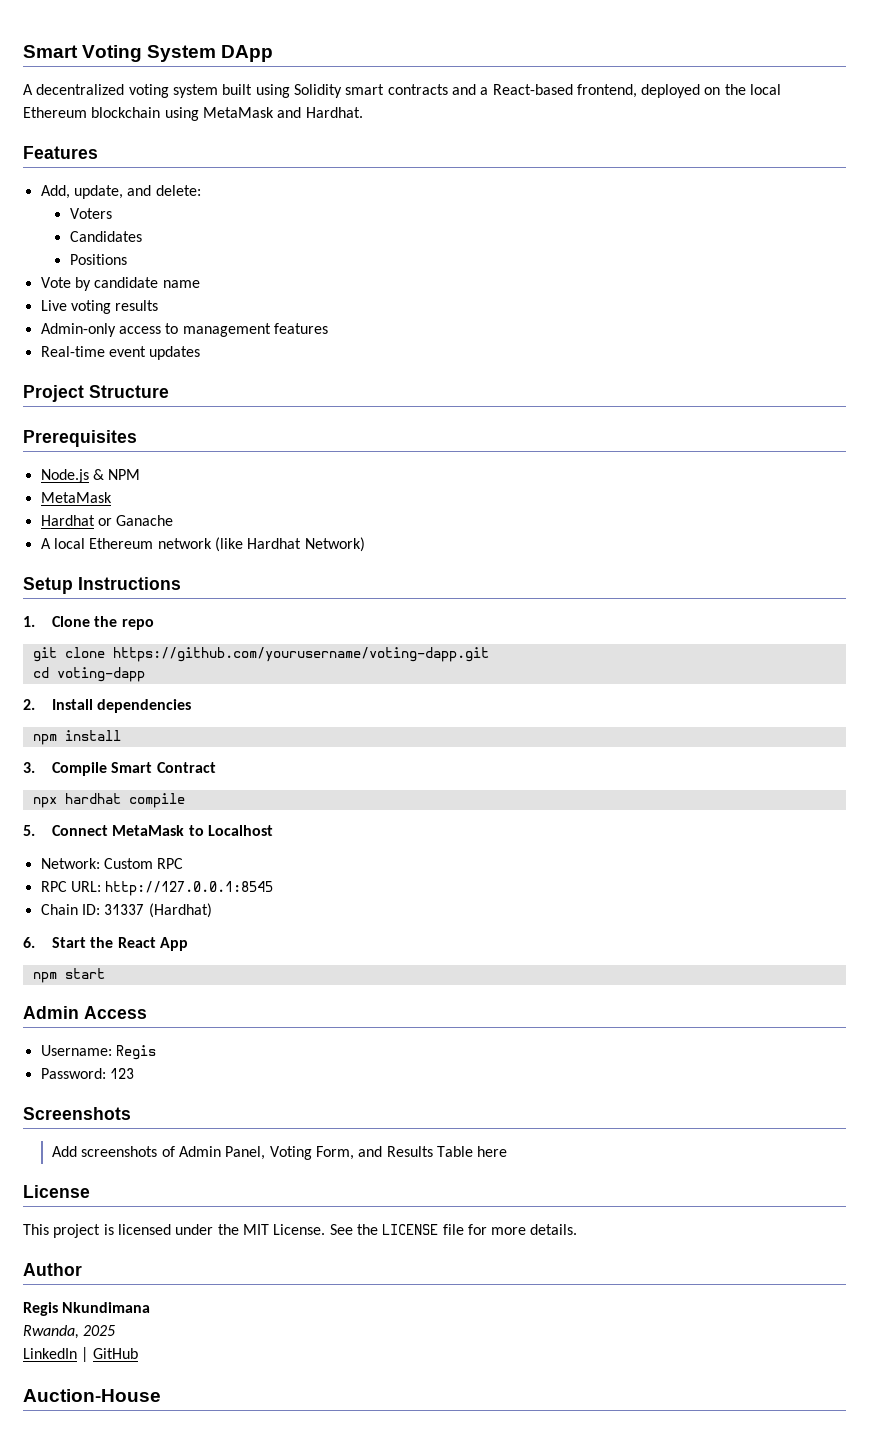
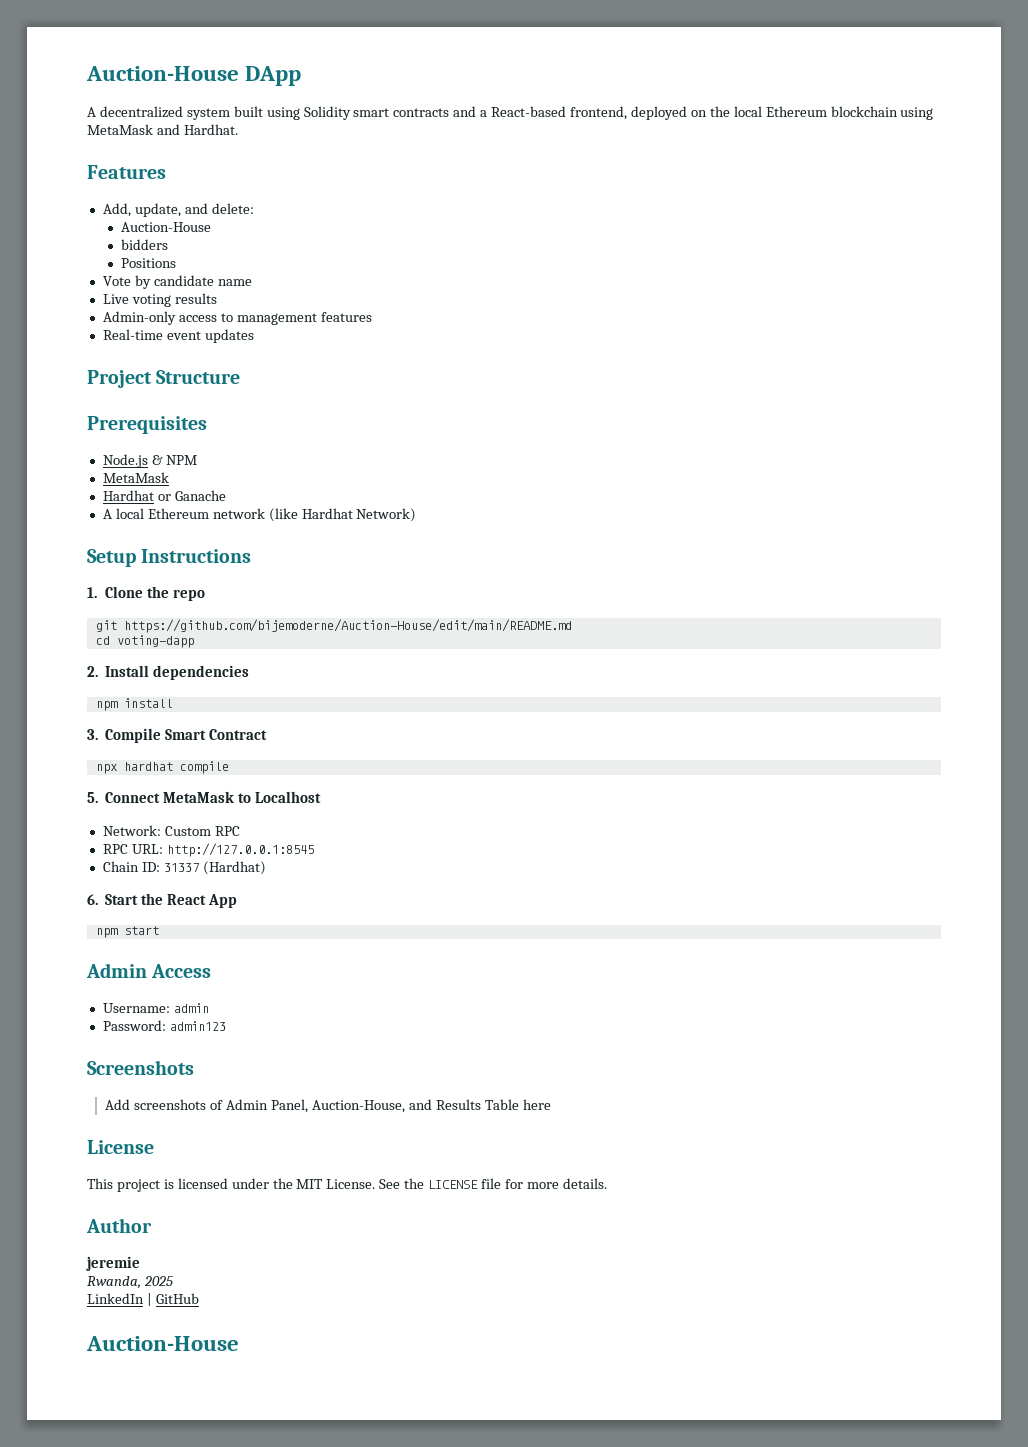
- Smart Voting System DApp
+ Auction-House DApp
- A decentralized voting system built using Solidity smart contracts and a React-based frontend, deployed on the local Ethereum blockchain using MetaMask and Hardhat.
+ A decentralized system built using Solidity smart contracts and a React-based frontend, deployed on the local Ethereum blockchain using MetaMask and Hardhat.
  Add, update, and delete:
- Voters
- Candidates
+ Auction-House
+ bidders
- git clone https://github.com/yourusername/voting-dapp.git
+ git https://github.com/bijemoderne/Auction-House/edit/main/README.md
- Username: Regis
+ Username: admin
- Password: 123
+ Password: admin123
- Add screenshots of Admin Panel, Voting Form, and Results Table here
+ Add screenshots of Admin Panel, Auction-House, and Results Table here
- Regis Nkundimana
+ jeremie

